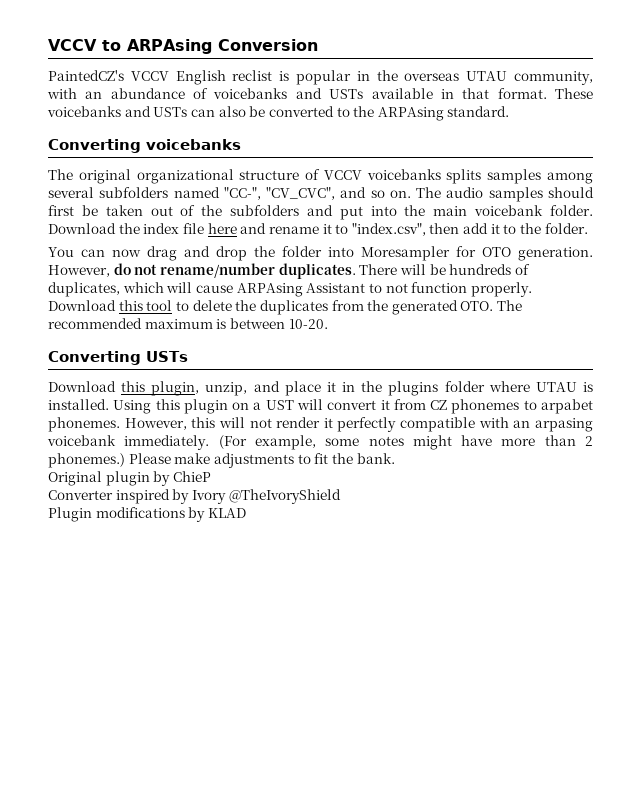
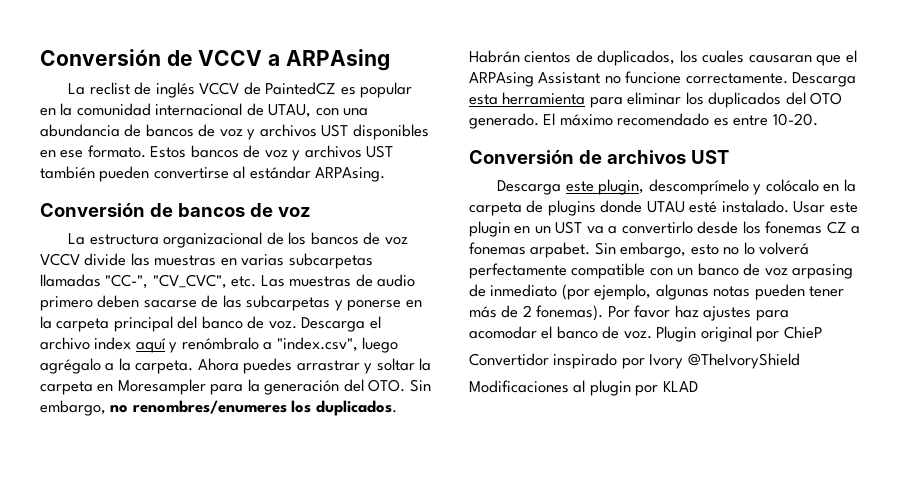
- VCCV to ARPAsing Conversion
- PaintedCZ's VCCV English reclist is popular in the overseas UTAU community, with an abundance of voicebanks and USTs available in that format. These voicebanks and USTs can also be converted to the ARPAsing standard.
- Converting voicebanks
- The original organizational structure of VCCV voicebanks splits samples among several subfolders named "CC-", "CV_CVC", and so on. The audio samples should first be taken out of the subfolders and put into the main voicebank folder. Download the index file here and rename it to "index.csv", then add it to the folder.
- You can now drag and drop the folder into Moresampler for OTO generation. However, do not rename/number duplicates. There will be hundreds of duplicates, which will cause ARPAsing Assistant to not function properly. Download this tool to delete the duplicates from the generated OTO. The recommended maximum is between 10-20.
- Converting USTs
- Download this plugin, unzip, and place it in the plugins folder where UTAU is installed. Using this plugin on a UST will convert it from CZ phonemes to arpabet phonemes. However, this will not render it perfectly compatible with an arpasing voicebank immediately. (For example, some notes might have more than 2 phonemes.) Please make adjustments to fit the bank.
- Original plugin by ChieP
- Converter inspired by Ivory @TheIvoryShield
- Plugin modifications by KLAD
+ Conversión de VCCV a ARPAsing
+ La reclist de inglés VCCV de PaintedCZ es popular en la comunidad internacional de UTAU, con una abundancia de bancos de voz y archivos UST disponibles en ese formato. Estos bancos de voz y archivos UST también pueden convertirse al estándar ARPAsing.
+ Conversión de bancos de voz
+ La estructura organizacional de los bancos de voz VCCV divide las muestras en varias subcarpetas llamadas "CC-", "CV_CVC", etc. Las muestras de audio primero deben sacarse de las subcarpetas y ponerse en la carpeta principal del banco de voz. Descarga el archivo index aquí y renómbralo a "index.csv", luego agrégalo a la carpeta. Ahora puedes arrastrar y soltar la carpeta en Moresampler para la generación del OTO. Sin embargo, no renombres/enumeres los duplicados. Habrán cientos de duplicados, los cuales causaran que el ARPAsing Assistant no funcione correctamente. Descarga esta herramienta para eliminar los duplicados del OTO generado. El máximo recomendado es entre 10-20.
+ Conversión de archivos UST
+ Descarga este plugin, descomprímelo y colócalo en la carpeta de plugins donde UTAU esté instalado. Usar este plugin en un UST va a convertirlo desde los fonemas CZ a fonemas arpabet. Sin embargo, esto no lo volverá perfectamente compatible con un banco de voz arpasing de inmediato (por ejemplo, algunas notas pueden tener más de 2 fonemas). Por favor haz ajustes para acomodar el banco de voz. Plugin original por ChieP
+ Convertidor inspirado por Ivory @TheIvoryShield
+ Modificaciones al plugin por KLAD

